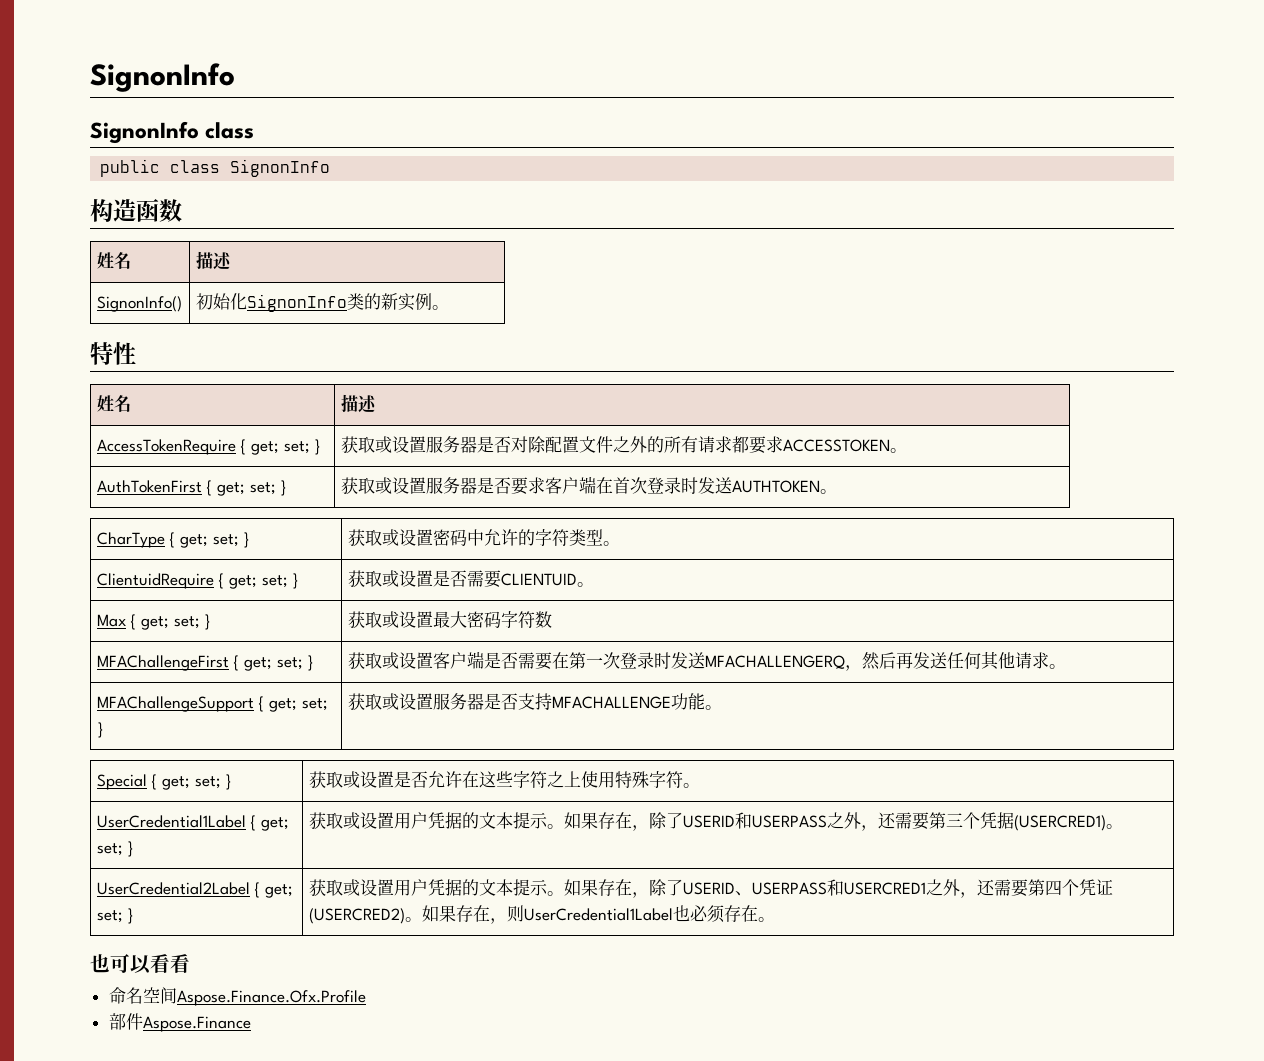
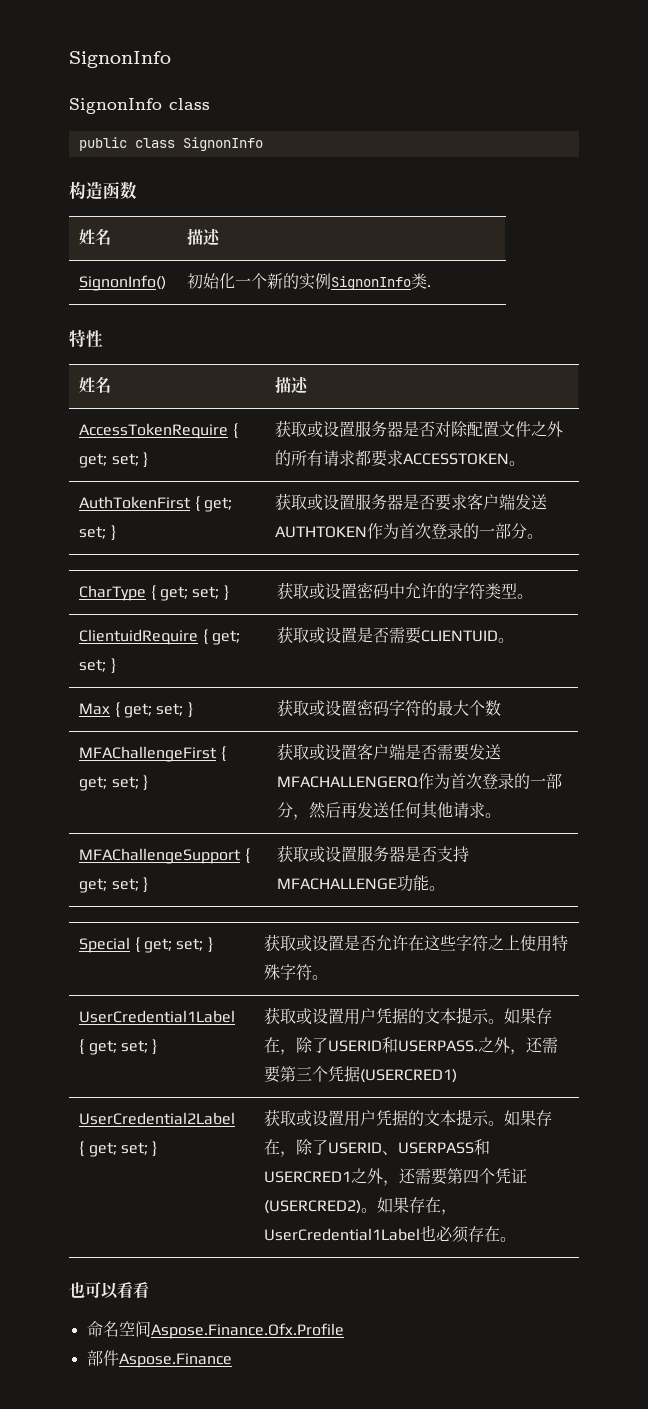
- SignonInfo() | 初始化SignonInfo类的新实例。
+ SignonInfo() | 初始化一个新的实例SignonInfo类.
- AuthTokenFirst { get; set; } | 获取或设置服务器是否要求客户端在首次登录时发送AUTHTOKEN。
+ AuthTokenFirst { get; set; } | 获取或设置服务器是否要求客户端发送AUTHTOKEN作为首次登录的一部分。
- Max { get; set; } | 获取或设置最大密码字符数
+ Max { get; set; } | 获取或设置密码字符的最大个数
- MFAChallengeFirst { get; set; } | 获取或设置客户端是否需要在第一次登录时发送MFACHALLENGERQ，然后再发送任何其他请求。
+ MFAChallengeFirst { get; set; } | 获取或设置客户端是否需要发送MFACHALLENGERQ作为首次登录的一部分，然后再发送任何其他请求。
- UserCredential1Label { get; set; } | 获取或设置用户凭据的文本提示。如果存在，除了USERID和USERPASS之外，还需要第三个凭据(USERCRED1)。
+ UserCredential1Label { get; set; } | 获取或设置用户凭据的文本提示。如果存在，除了USERID和USERPASS.之外，还需要第三个凭据(USERCRED1)
- UserCredential2Label { get; set; } | 获取或设置用户凭据的文本提示。如果存在，除了USERID、USERPASS和USERCRED1之外，还需要第四个凭证(USERCRED2)。如果存在，则UserCredential1Label也必须存在。
+ UserCredential2Label { get; set; } | 获取或设置用户凭据的文本提示。如果存在，除了USERID、USERPASS和USERCRED1之外，还需要第四个凭证(USERCRED2)。如果存在，UserCredential1Label也必须存在。

